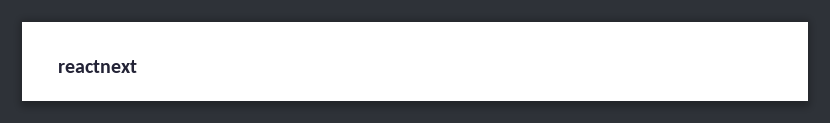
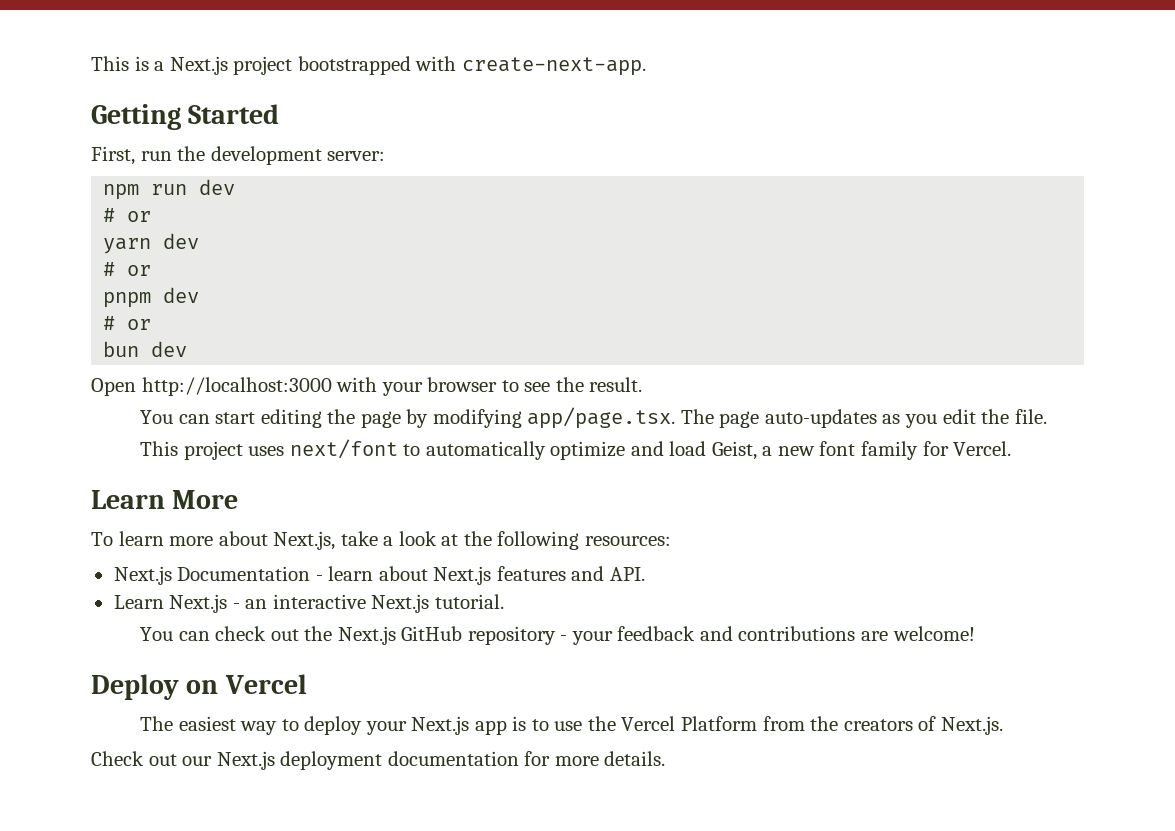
- reactnext
+ This is a Next.js project bootstrapped with create-next-app.
+ Getting Started
+ First, run the development server:
+ npm run dev
+ # or
+ yarn dev
+ # or
+ pnpm dev
+ # or
+ bun dev
+ Open http://localhost:3000 with your browser to see the result.
+ You can start editing the page by modifying app/page.tsx. The page auto-updates as you edit the file.
+ This project uses next/font to automatically optimize and load Geist, a new font family for Vercel.
+ Learn More
+ To learn more about Next.js, take a look at the following resources:
+ Next.js Documentation - learn about Next.js features and API.
+ Learn Next.js - an interactive Next.js tutorial.
+ You can check out the Next.js GitHub repository - your feedback and contributions are welcome!
+ Deploy on Vercel
+ The easiest way to deploy your Next.js app is to use the Vercel Platform from the creators of Next.js.
+ Check out our Next.js deployment documentation for more details.

